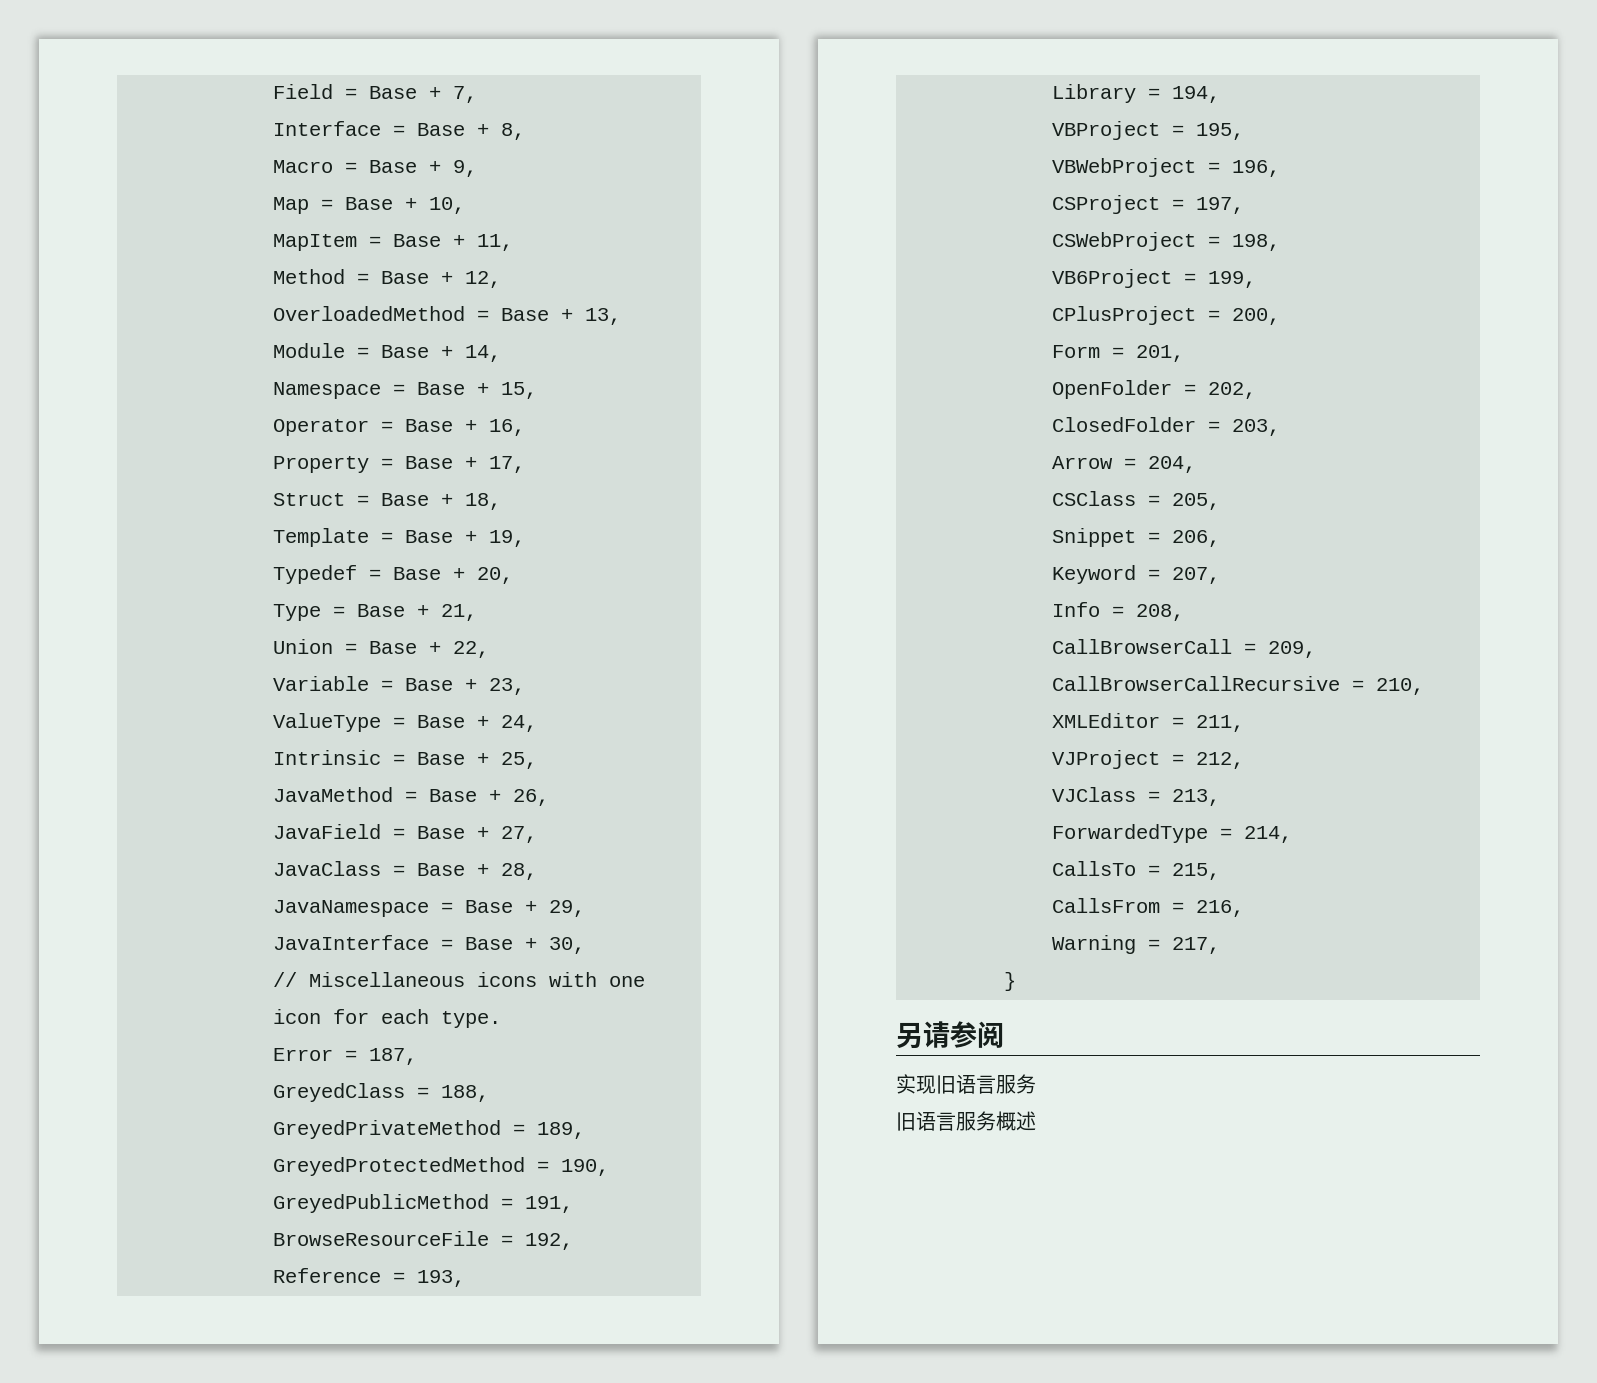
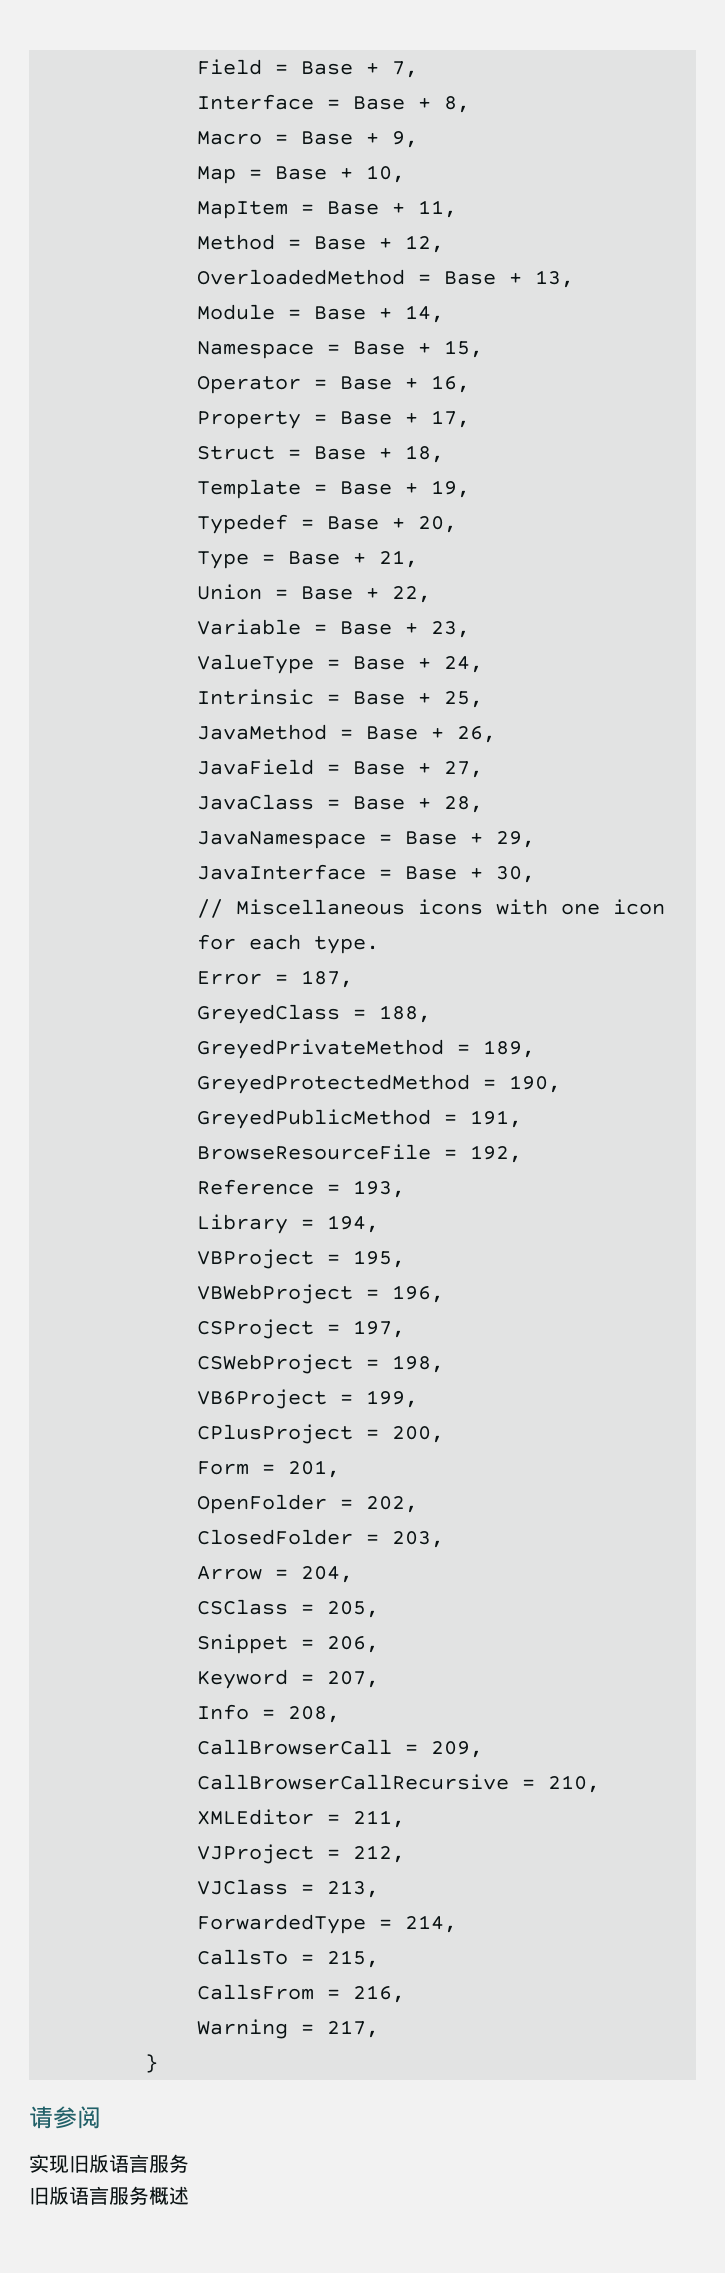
- 另请参阅
+ 请参阅
- 实现旧语言服务
+ 实现旧版语言服务
- 旧语言服务概述
+ 旧版语言服务概述

